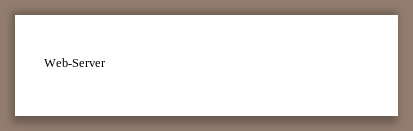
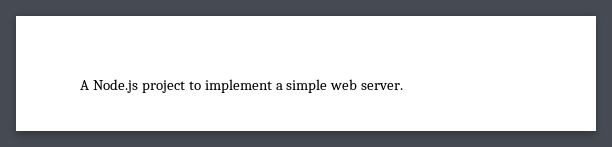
- Web-Server
+ A Node.js project to implement a simple web server.

